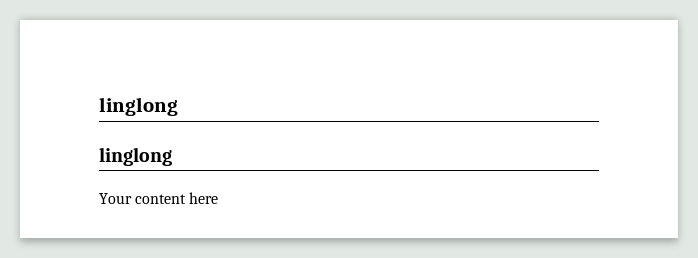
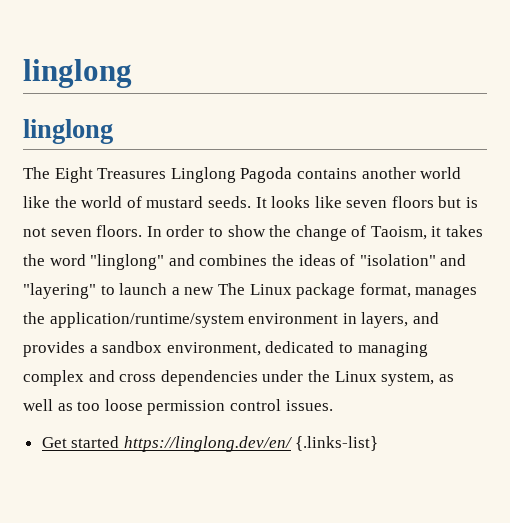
- Your content here
+ The Eight Treasures Linglong Pagoda contains another world like the world of mustard seeds. It looks like seven floors but is not seven floors. In order to show the change of Taoism, it takes the word "linglong" and combines the ideas of "isolation" and "layering" to launch a new The Linux package format, manages the application/runtime/system environment in layers, and provides a sandbox environment, dedicated to managing complex and cross dependencies under the Linux system, as well as too loose permission control issues.
+ Get started https://linglong.dev/en/ {.links-list}

